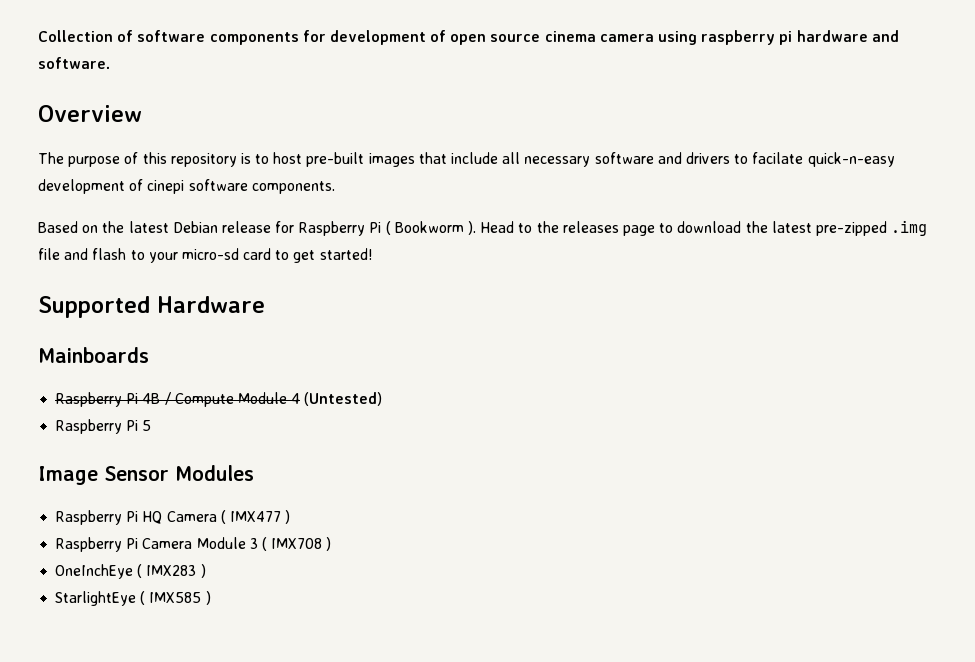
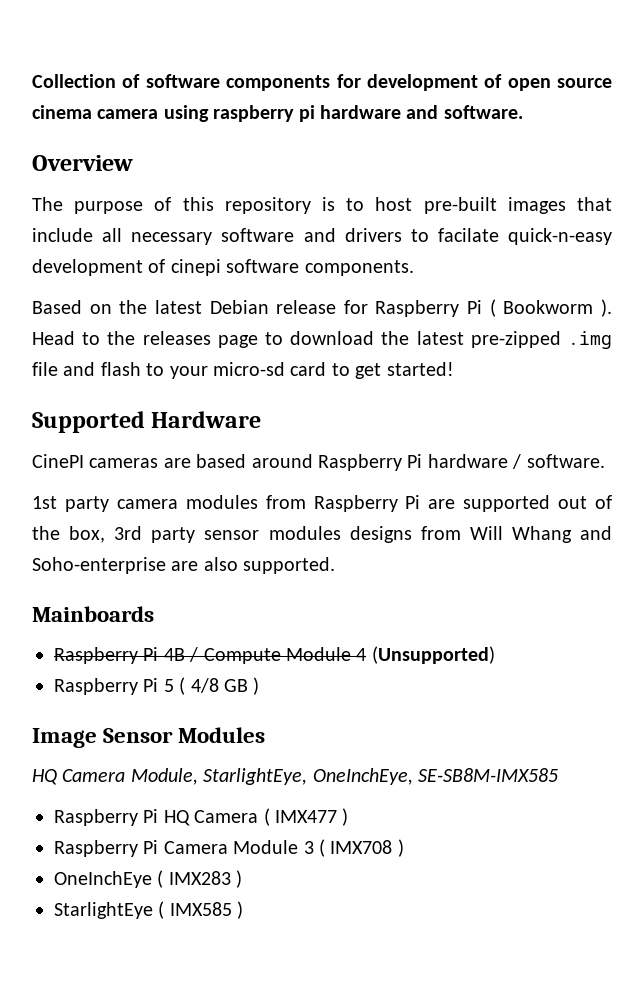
+ CinePI cameras are based around Raspberry Pi hardware / software.
+ 1st party camera modules from Raspberry Pi are supported out of the box, 3rd party sensor modules designs from Will Whang and Soho-enterprise are also supported.
- Raspberry Pi 4B / Compute Module 4 (Untested)
+ Raspberry Pi 4B / Compute Module 4 (Unsupported)
- Raspberry Pi 5
+ Raspberry Pi 5 ( 4/8 GB )
+ HQ Camera Module, StarlightEye, OneInchEye, SE-SB8M-IMX585

